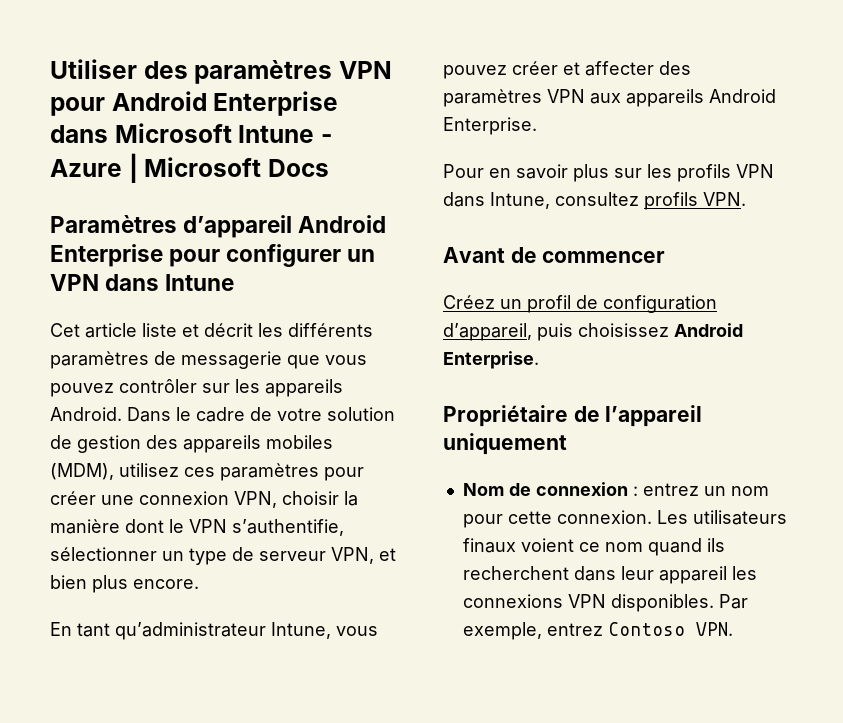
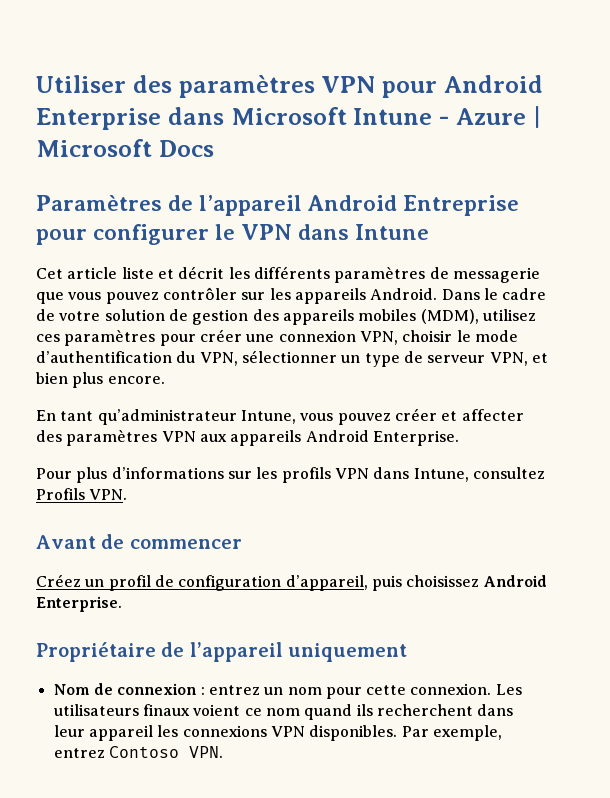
- Paramètres d’appareil Android Enterprise pour configurer un VPN dans Intune
+ Paramètres de l’appareil Android Entreprise pour configurer le VPN dans Intune
- Dans le cadre de votre solution de gestion des appareils mobiles (MDM), utilisez ces paramètres pour créer une connexion VPN, choisir la manière dont le VPN s’authentifie, sélectionner un type de serveur VPN, et bien plus encore.
+ Dans le cadre de votre solution de gestion des appareils mobiles (MDM), utilisez ces paramètres pour créer une connexion VPN, choisir le mode d’authentification du VPN, sélectionner un type de serveur VPN, et bien plus encore.
- Pour en savoir plus sur les profils VPN dans Intune, consultez profils VPN.
+ Pour plus d’informations sur les profils VPN dans Intune, consultez Profils VPN.

